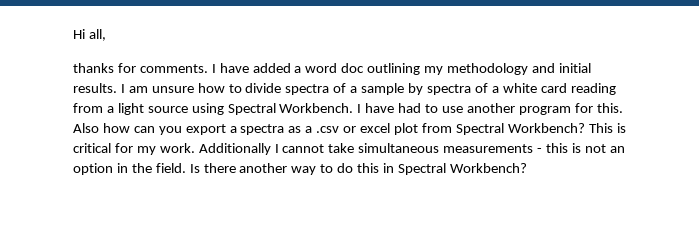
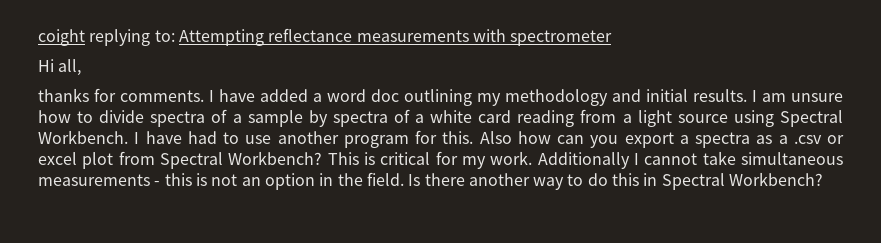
+ coight replying to: Attempting reflectance measurements with spectrometer

